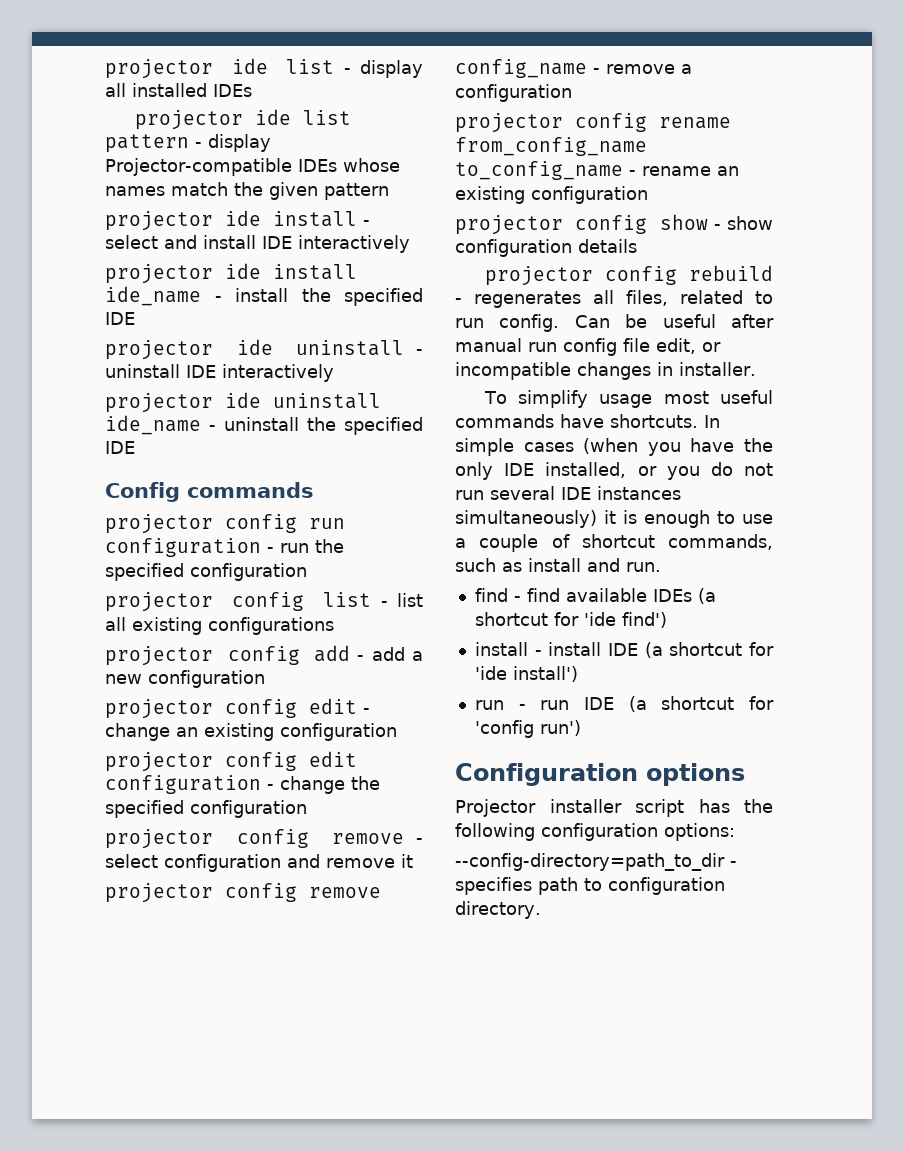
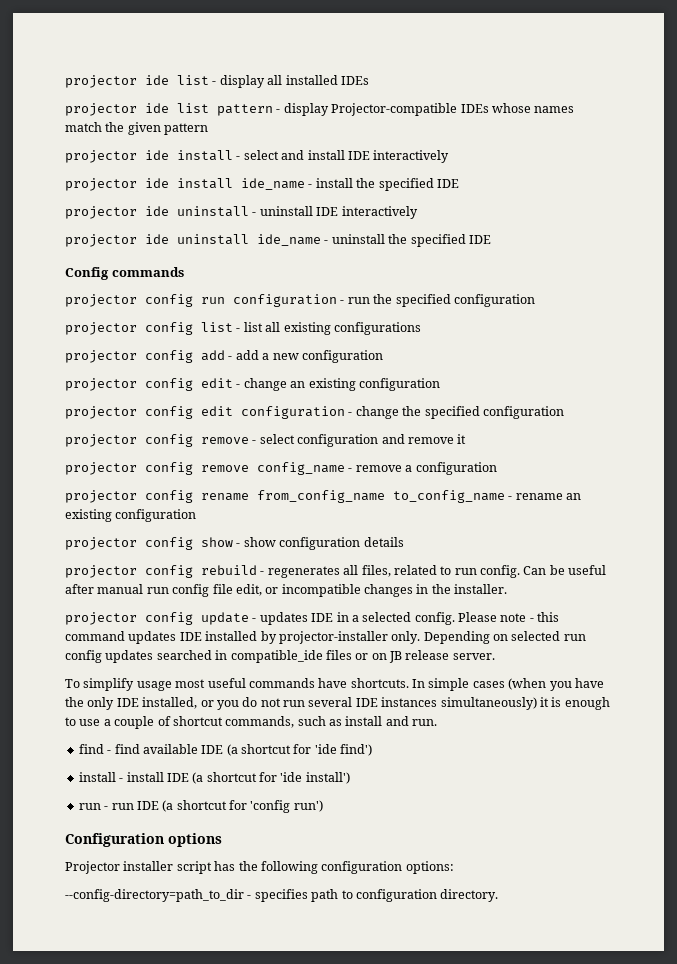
- Can be useful after manual run config file edit, or incompatible changes in installer.
+ Can be useful after manual run config file edit, or incompatible changes in the installer.
+ projector config update - updates IDE in a selected config. Please note - this command updates IDE installed by projector-installer only. Depending on selected run config updates searched in compatible_ide files or on JB release server.
- find - find available IDEs (a shortcut for 'ide find')
+ find - find available IDE (a shortcut for 'ide find')

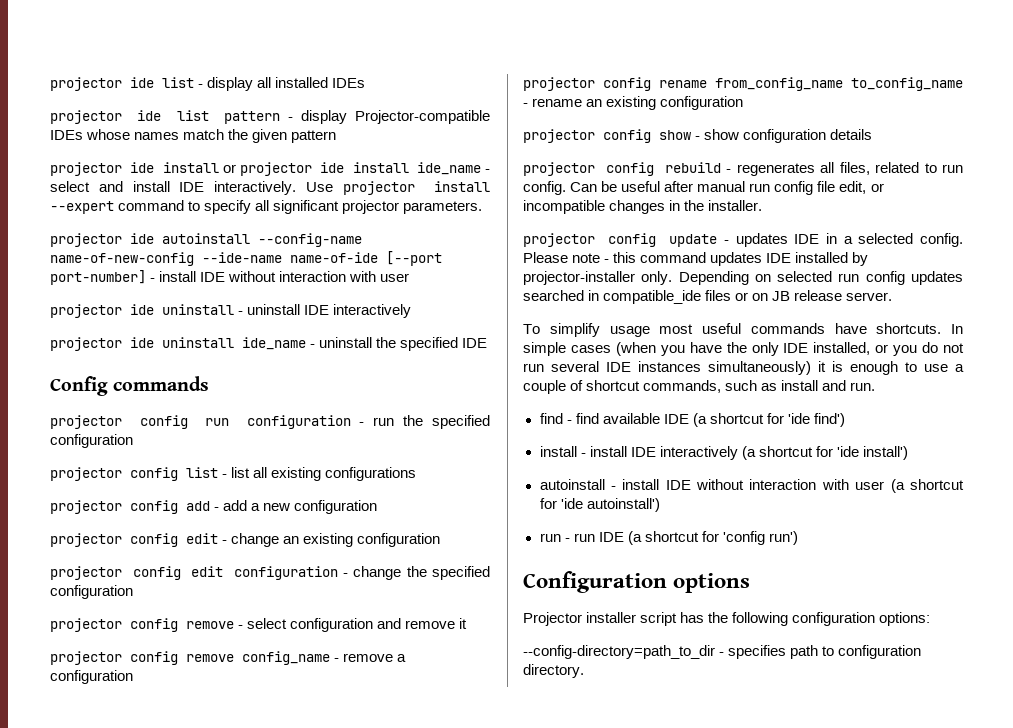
- projector ide install - select and install IDE interactively
- projector ide install ide_name - install the specified IDE
+ projector ide install or projector ide install ide_name - select and install IDE interactively. Use projector install --expert command to specify all significant projector parameters.
+ projector ide autoinstall --config-name name-of-new-config --ide-name name-of-ide [--port port-number] - install IDE without interaction with user
- install - install IDE (a shortcut for 'ide install')
+ install - install IDE interactively (a shortcut for 'ide install')
+ autoinstall - install IDE without interaction with user (a shortcut for 'ide autoinstall')

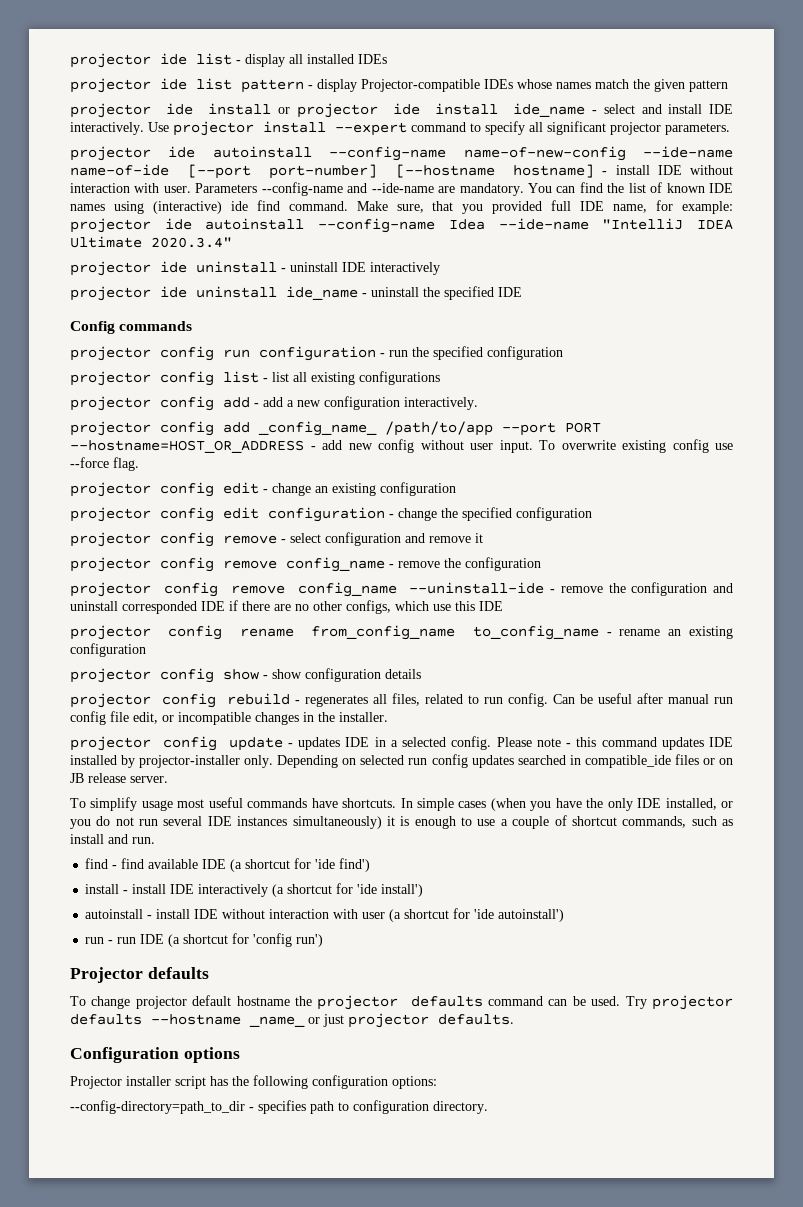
- projector ide autoinstall --config-name name-of-new-config --ide-name name-of-ide [--port port-number] - install IDE without interaction with user
+ projector ide autoinstall --config-name name-of-new-config --ide-name name-of-ide [--port port-number] [--hostname hostname] - install IDE without interaction with user. Parameters --config-name and --ide-name are mandatory. You can find the list of known IDE names using (interactive) ide find command. Make sure, that you provided full IDE name, for example: projector ide autoinstall --config-name Idea --ide-name "IntelliJ IDEA Ultimate 2020.3.4"
- projector config add - add a new configuration
+ projector config add - add a new configuration interactively.
+ projector config add _config_name_ /path/to/app --port PORT --hostname=HOST_OR_ADDRESS - add new config without user input. To overwrite existing config use --force flag.
- projector config remove config_name - remove a configuration
+ projector config remove config_name - remove the configuration
+ projector config remove config_name --uninstall-ide - remove the configuration and uninstall corresponded IDE if there are no other configs, which use this IDE
+ Projector defaults
+ To change projector default hostname the projector defaults command can be used. Try projector defaults --hostname _name_ or just projector defaults.

